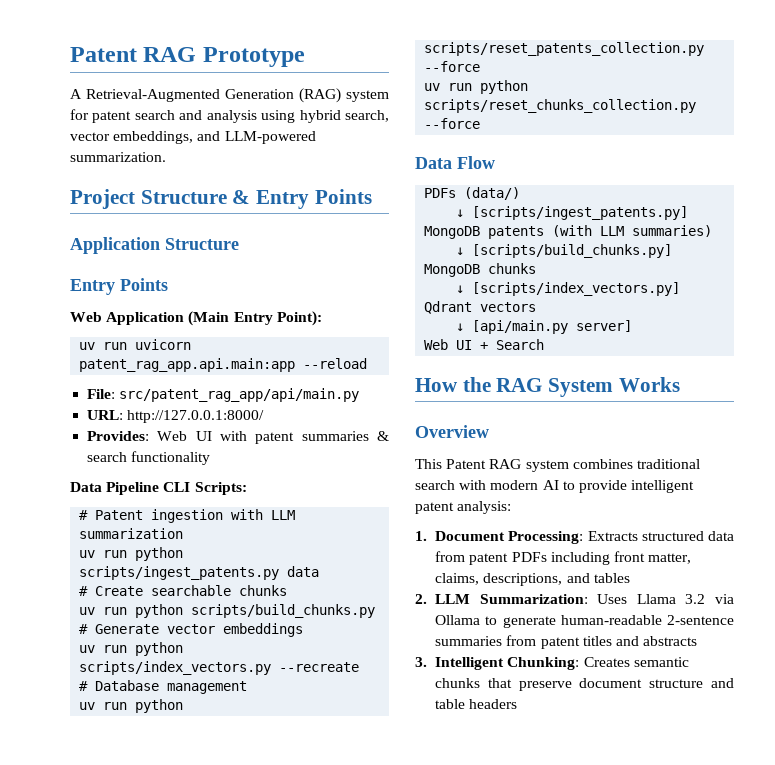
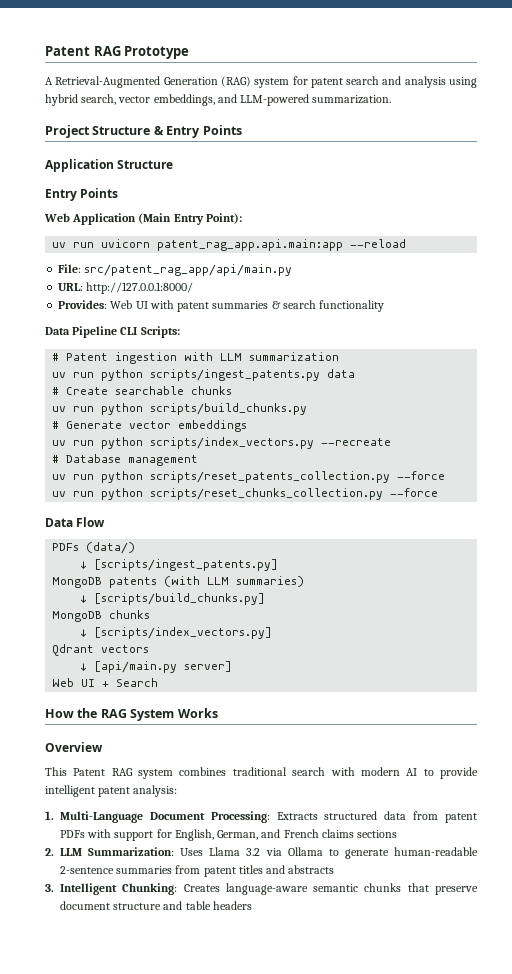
- 1. Document Processing: Extracts structured data from patent PDFs including front matter, claims, descriptions, and tables
+ 1. Multi-Language Document Processing: Extracts structured data from patent PDFs with support for English, German, and French claims sections
- 3. Intelligent Chunking: Creates semantic chunks that preserve document structure and table headers
+ 3. Intelligent Chunking: Creates language-aware semantic chunks that preserve document structure and table headers

